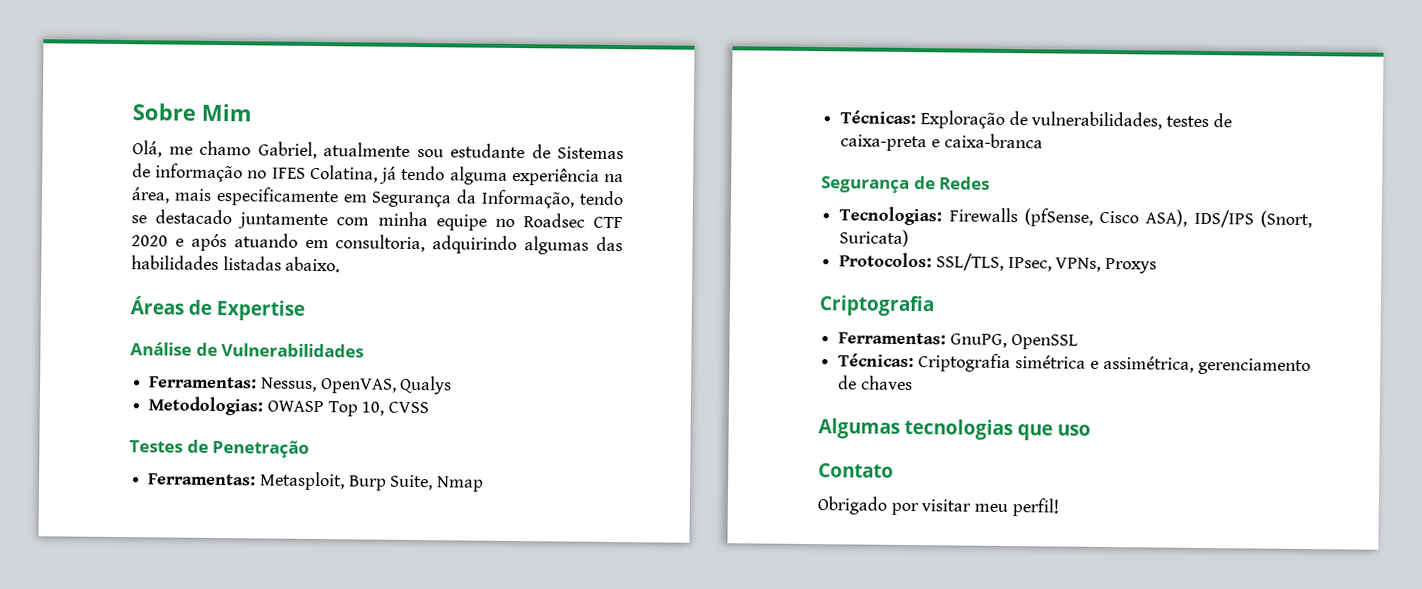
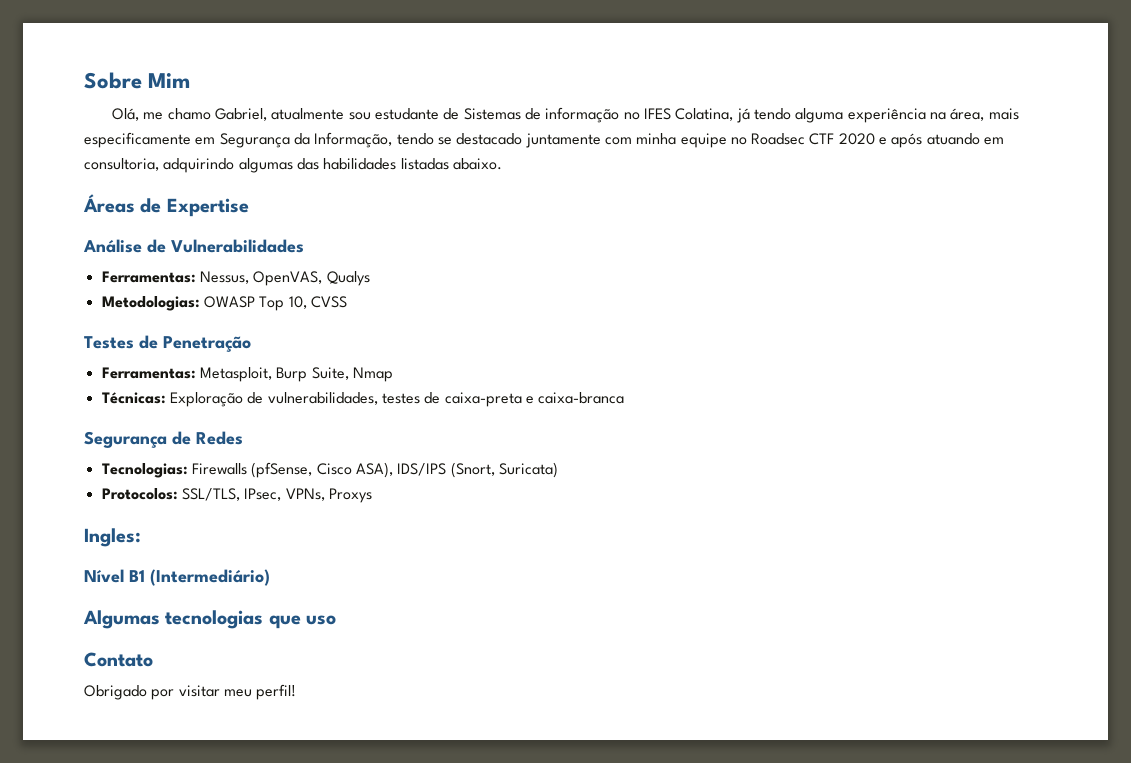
  Protocolos: SSL/TLS, IPsec, VPNs, Proxys
- Criptografia
- Ferramentas: GnuPG, OpenSSL
- Técnicas: Criptografia simétrica e assimétrica, gerenciamento de chaves
+ Ingles:
+ Nível B1 (Intermediário)

